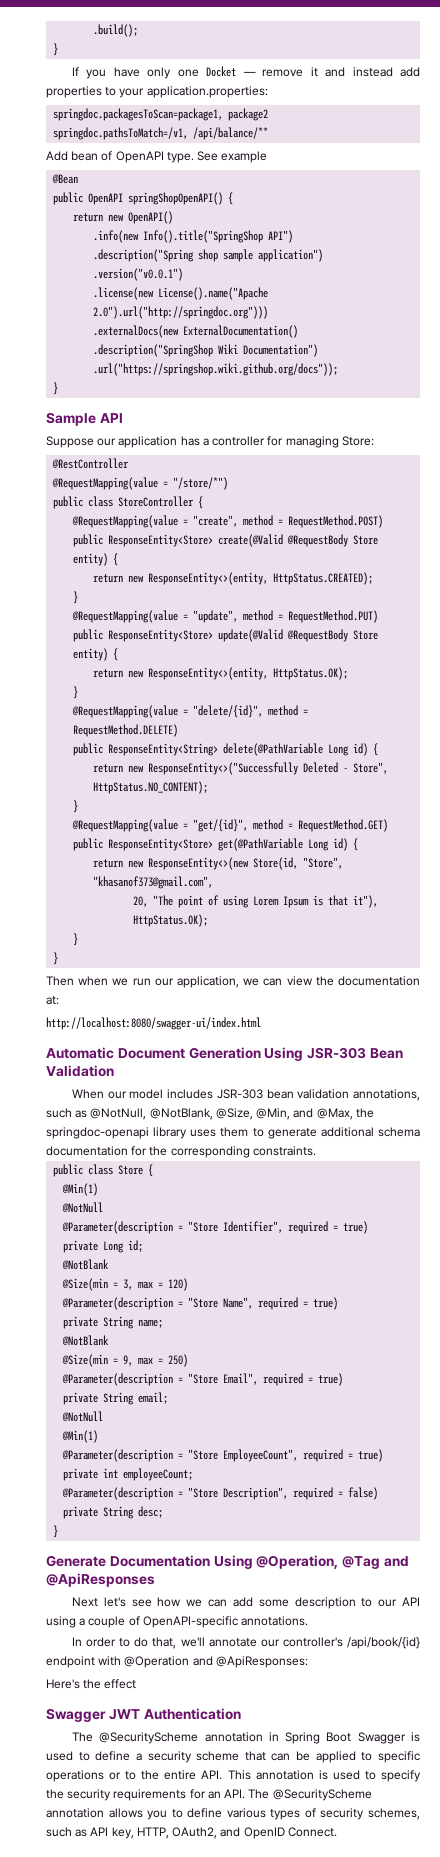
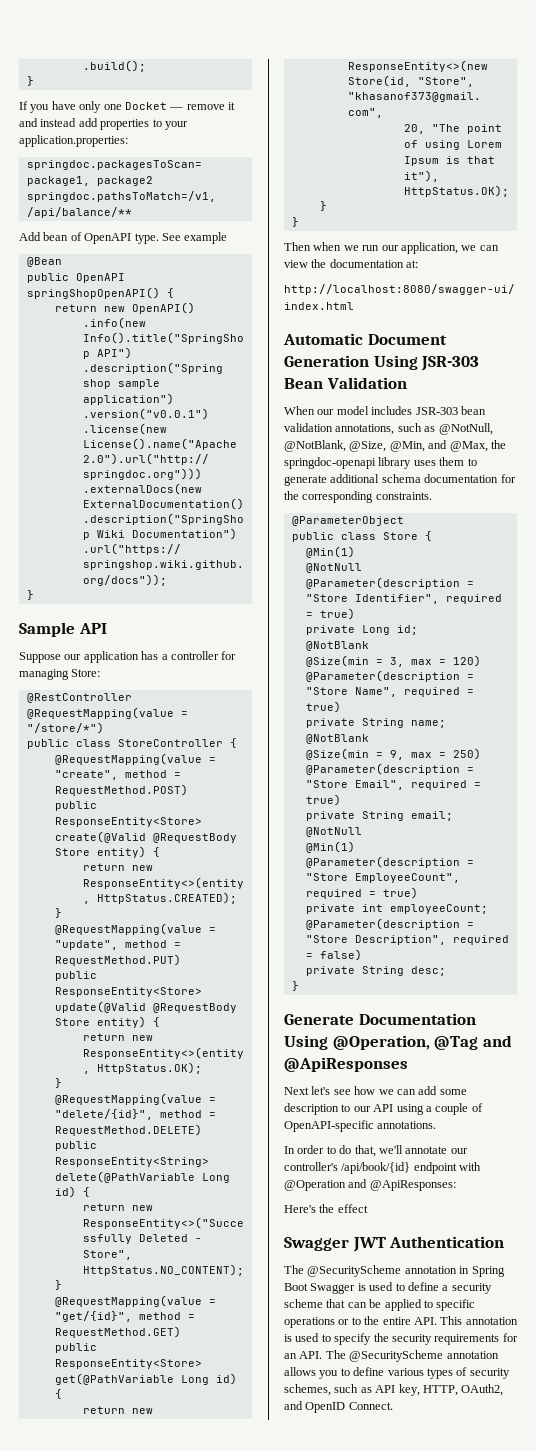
+ @ParameterObject

